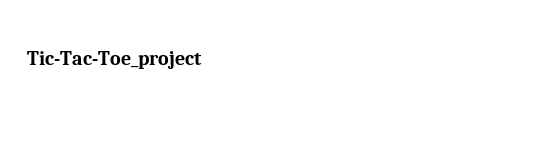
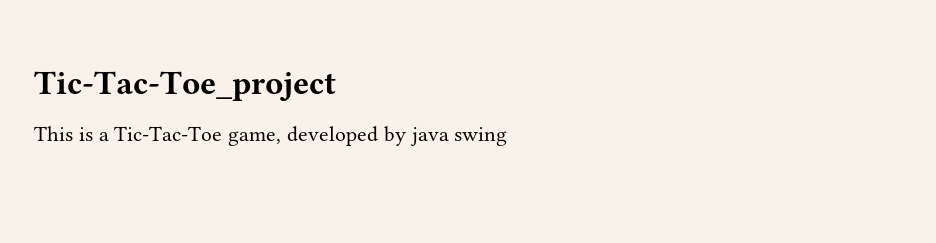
+ This is a Tic-Tac-Toe game, developed by java swing

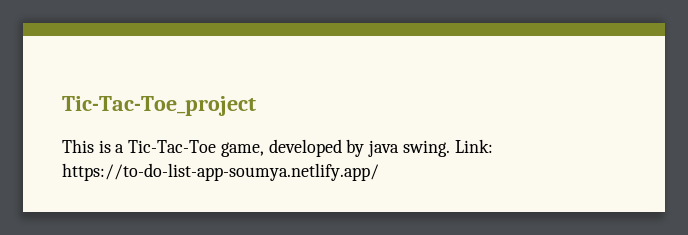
- This is a Tic-Tac-Toe game, developed by java swing
+ This is a Tic-Tac-Toe game, developed by java swing. Link: https://to-do-list-app-soumya.netlify.app/

